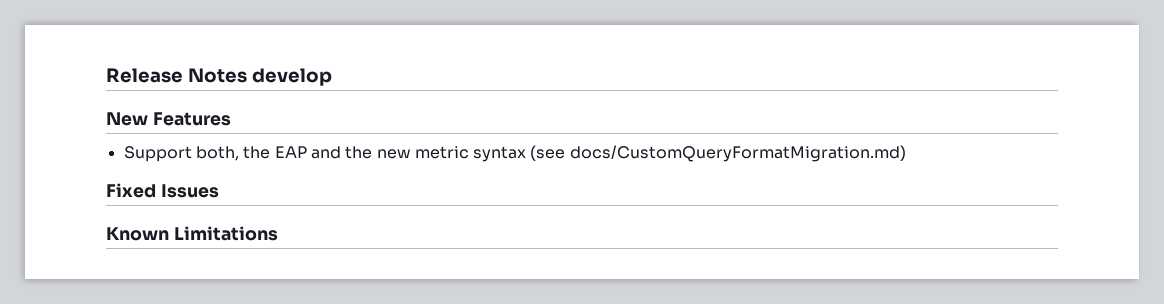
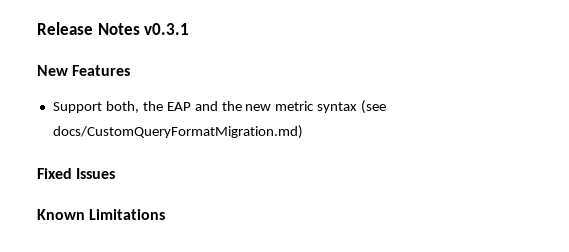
- Release Notes develop
+ Release Notes v0.3.1

